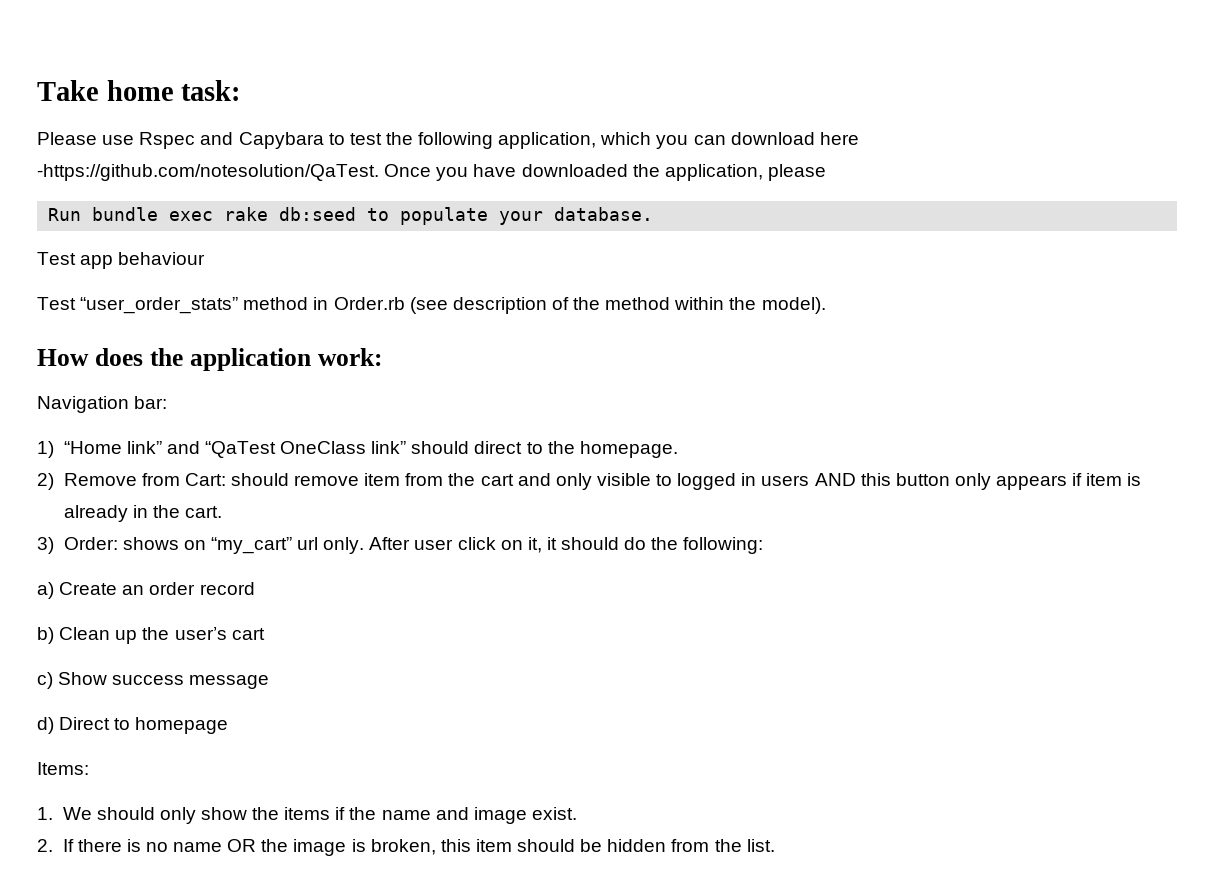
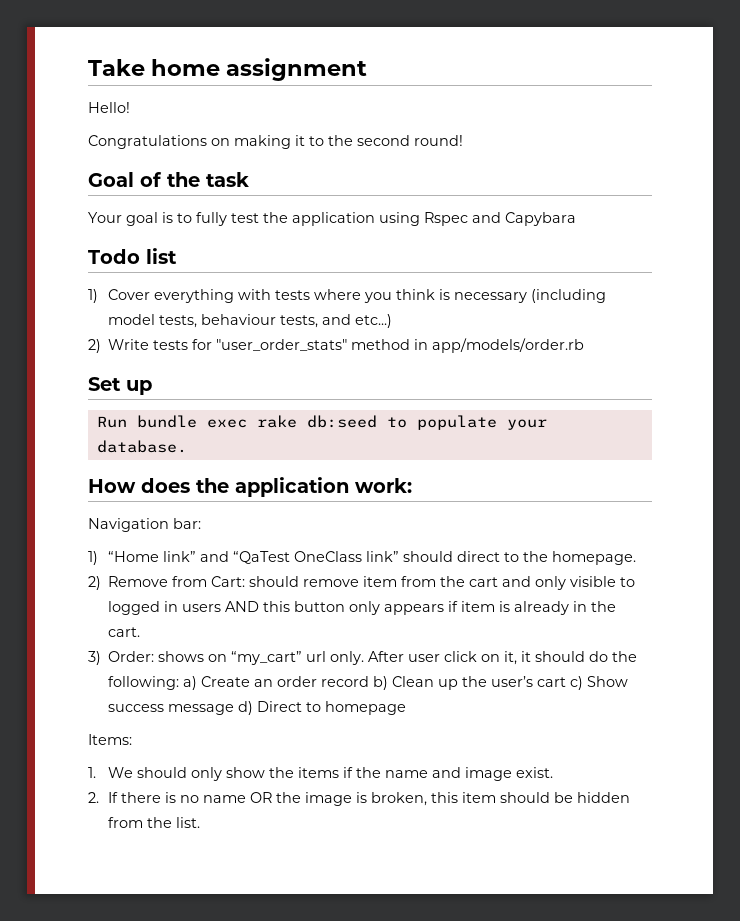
- Take home task:
- Please use Rspec and Capybara to test the following application, which you can download here -https://github.com/notesolution/QaTest. Once you have downloaded the application, please
+ Take home assignment
+ Hello!
+ Congratulations on making it to the second round!
+ Goal of the task
+ Your goal is to fully test the application using Rspec and Capybara
+ Todo list
+ 1) Cover everything with tests where you think is necessary (including model tests, behaviour tests, and etc...)
+ 2) Write tests for "user_order_stats" method in app/models/order.rb
+ Set up
- Test app behaviour
- Test “user_order_stats” method in Order.rb (see description of the method within the model).
- After user click on it, it should do the following:
- a) Create an order record
- b) Clean up the user’s cart
- c) Show success message
- d) Direct to homepage
+ After user click on it, it should do the following: a) Create an order record b) Clean up the user’s cart c) Show success message d) Direct to homepage

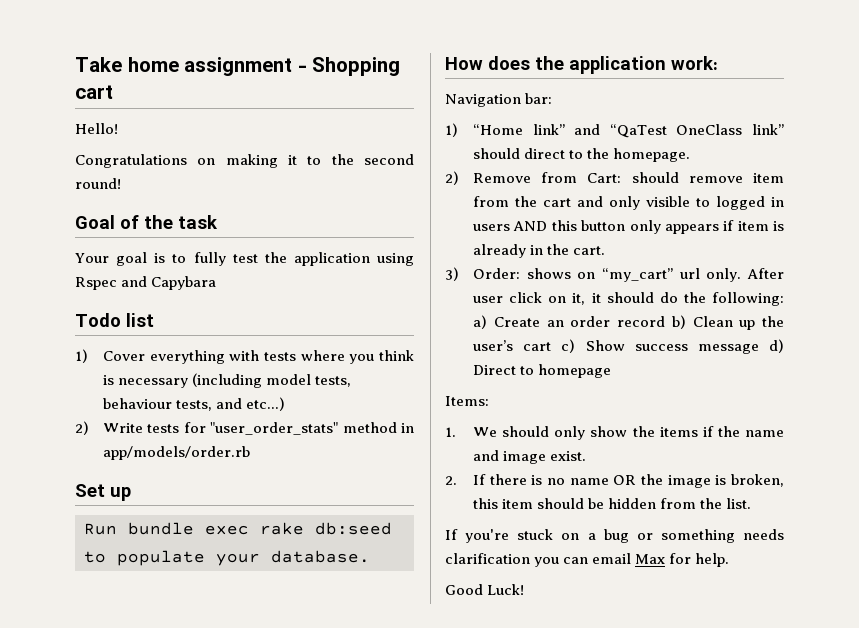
- Take home assignment
+ Take home assignment - Shopping cart
+ If you're stuck on a bug or something needs clarification you can email Max for help.
+ Good Luck!

